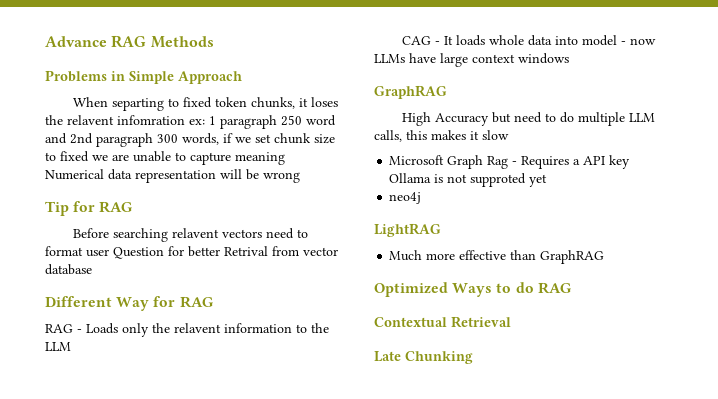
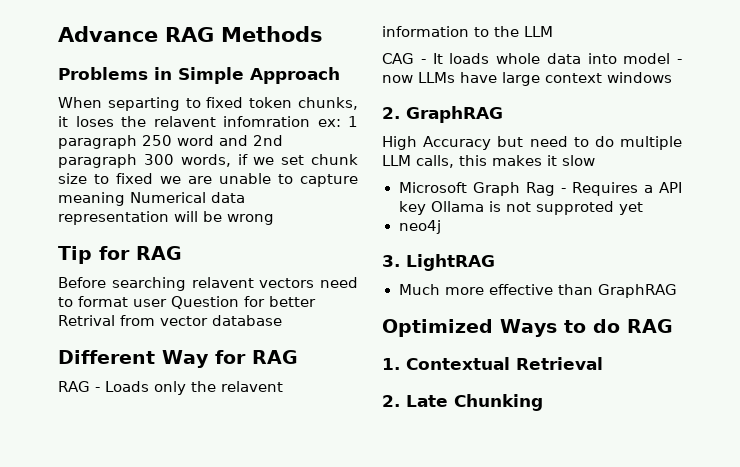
  CAG - It loads whole data into model - now LLMs have large context windows
- GraphRAG
+ 2. GraphRAG
- LightRAG
+ 3. LightRAG
- Contextual Retrieval
+ 1. Contextual Retrieval
- Late Chunking
+ 2. Late Chunking

